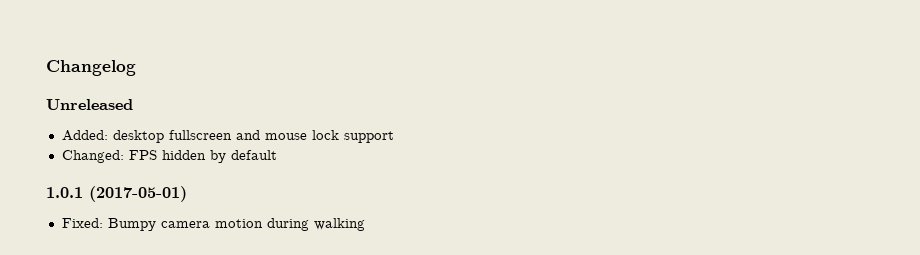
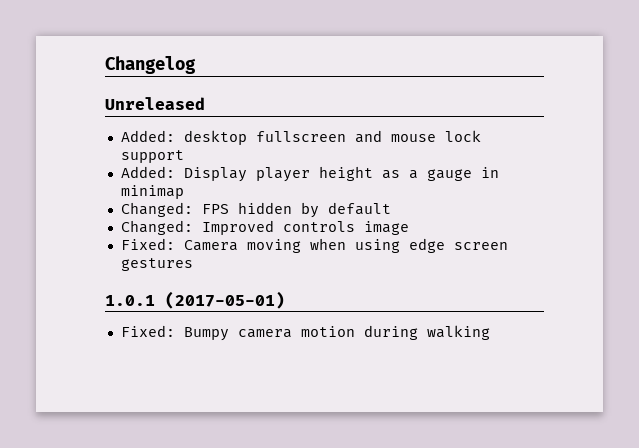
+ Added: Display player height as a gauge in minimap
+ Changed: Improved controls image
+ Fixed: Camera moving when using edge screen gestures

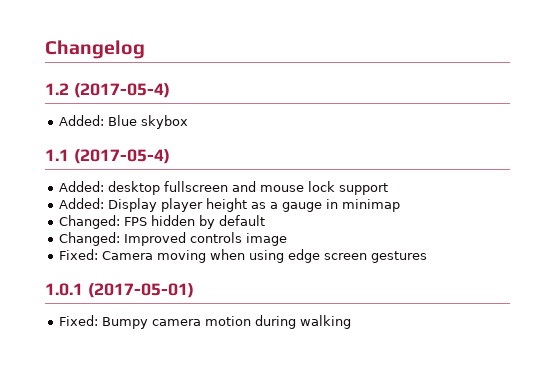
- Unreleased
+ 1.2 (2017-05-4)
+ Added: Blue skybox
+ 1.1 (2017-05-4)

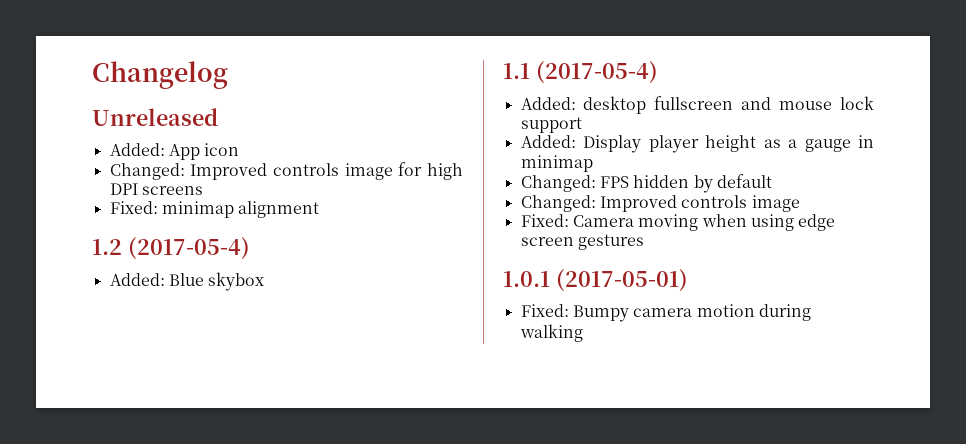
+ Unreleased
+ Added: App icon
+ Changed: Improved controls image for high DPI screens
+ Fixed: minimap alignment

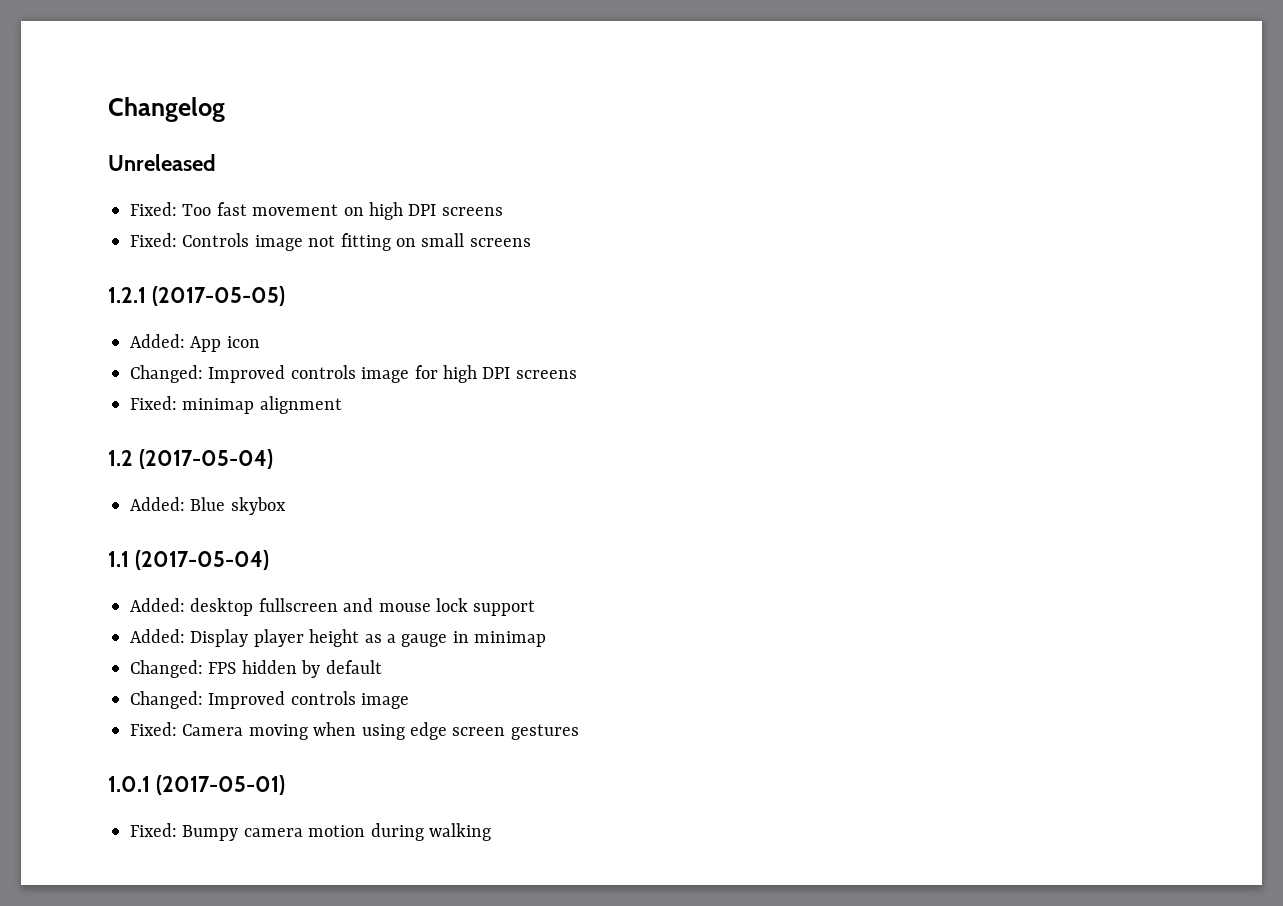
+ Fixed: Too fast movement on high DPI screens
+ Fixed: Controls image not fitting on small screens
+ 1.2.1 (2017-05-05)
- 1.2 (2017-05-4)
+ 1.2 (2017-05-04)
- 1.1 (2017-05-4)
+ 1.1 (2017-05-04)

